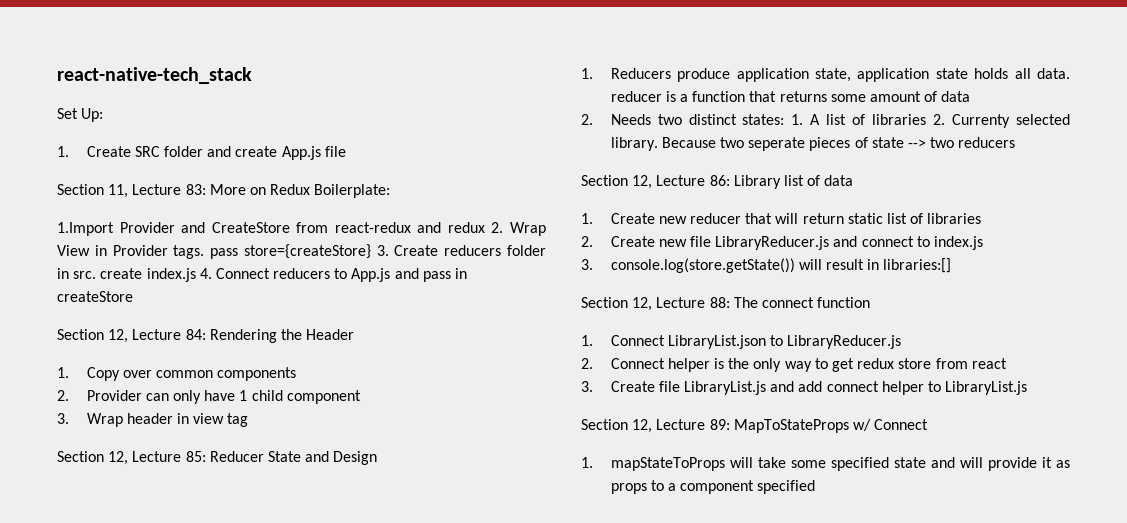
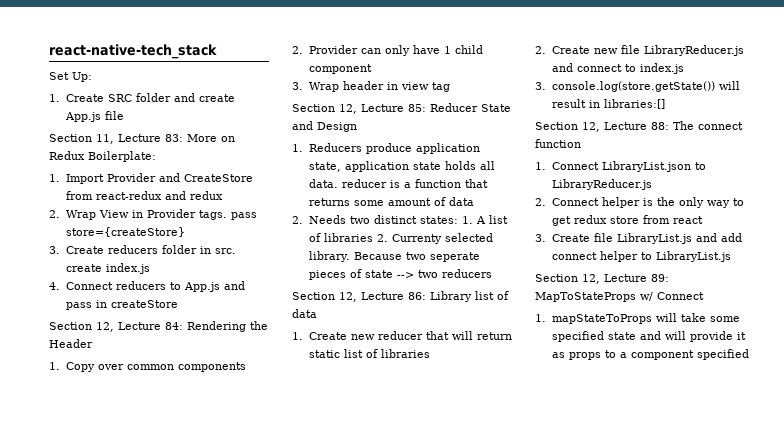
- 1.Import Provider and CreateStore from react-redux and redux 2. Wrap View in Provider tags. pass store={createStore} 3. Create reducers folder in src. create index.js 4. Connect reducers to App.js and pass in createStore
+ 1. Import Provider and CreateStore from react-redux and redux
+ 2. Wrap View in Provider tags. pass store={createStore}
+ 3. Create reducers folder in src. create index.js
+ 4. Connect reducers to App.js and pass in createStore

